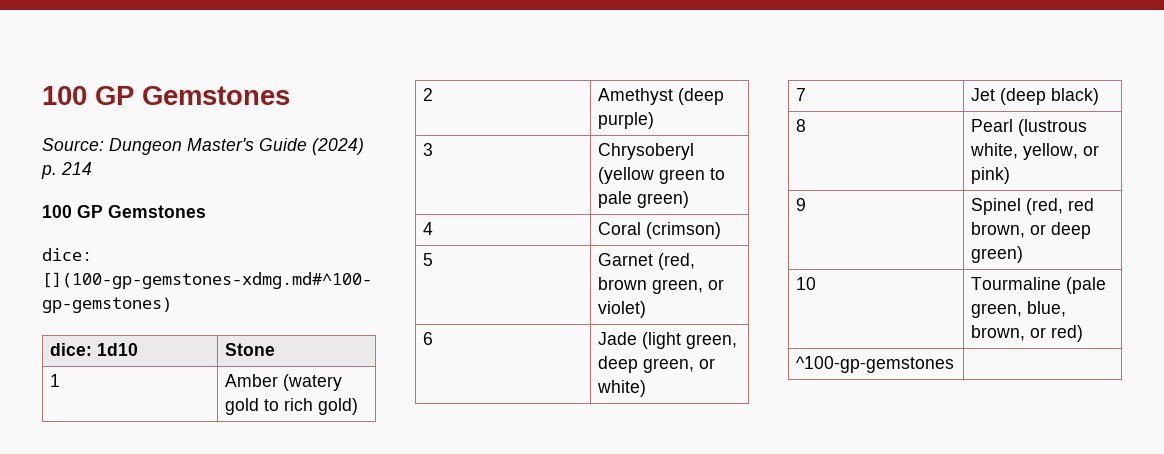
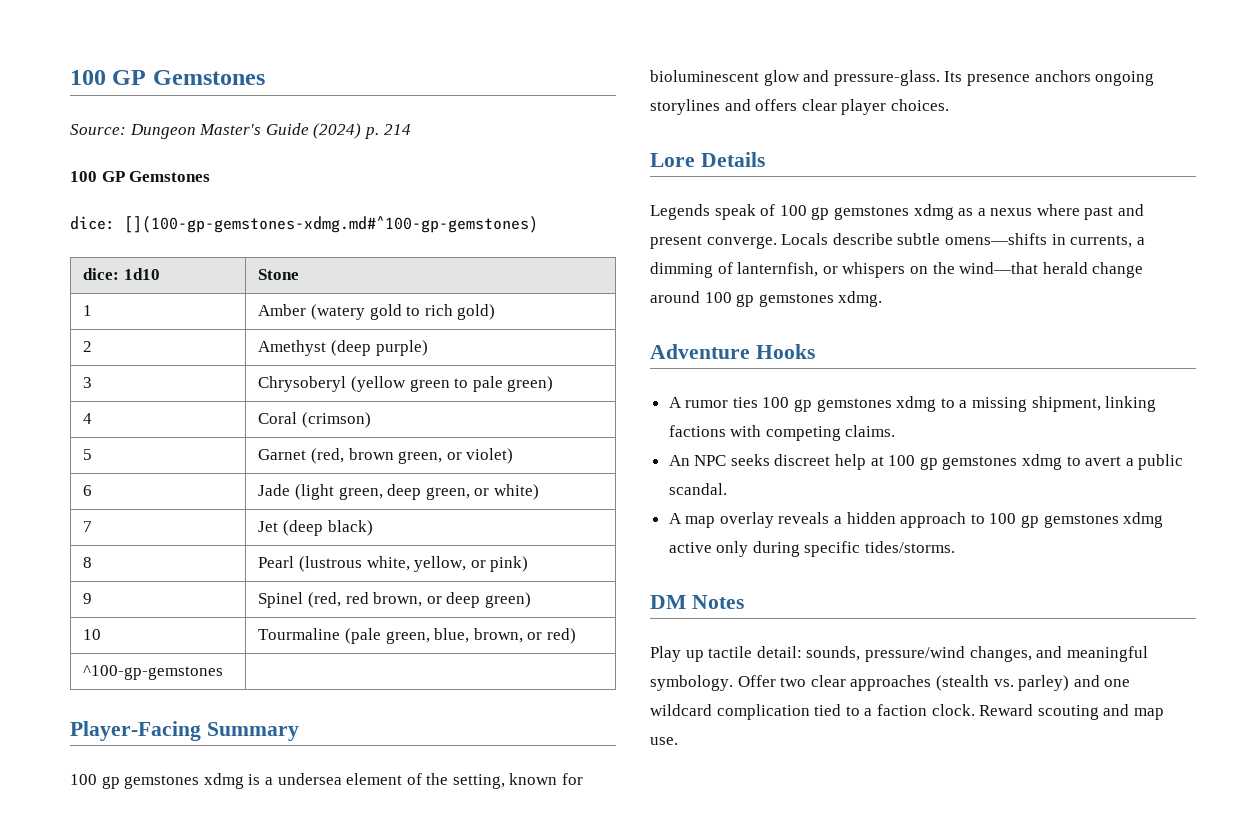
+ Player-Facing Summary
+ 100 gp gemstones xdmg is a undersea element of the setting, known for bioluminescent glow and pressure-glass. Its presence anchors ongoing storylines and offers clear player choices.
+ Lore Details
+ Legends speak of 100 gp gemstones xdmg as a nexus where past and present converge. Locals describe subtle omens—shifts in currents, a dimming of lanternfish, or whispers on the wind—that herald change around 100 gp gemstones xdmg.
+ Adventure Hooks
+ A rumor ties 100 gp gemstones xdmg to a missing shipment, linking factions with competing claims.
+ An NPC seeks discreet help at 100 gp gemstones xdmg to avert a public scandal.
+ A map overlay reveals a hidden approach to 100 gp gemstones xdmg active only during specific tides/storms.
+ DM Notes
+ Play up tactile detail: sounds, pressure/wind changes, and meaningful symbology. Offer two clear approaches (stealth vs. parley) and one wildcard complication tied to a faction clock. Reward scouting and map use.

